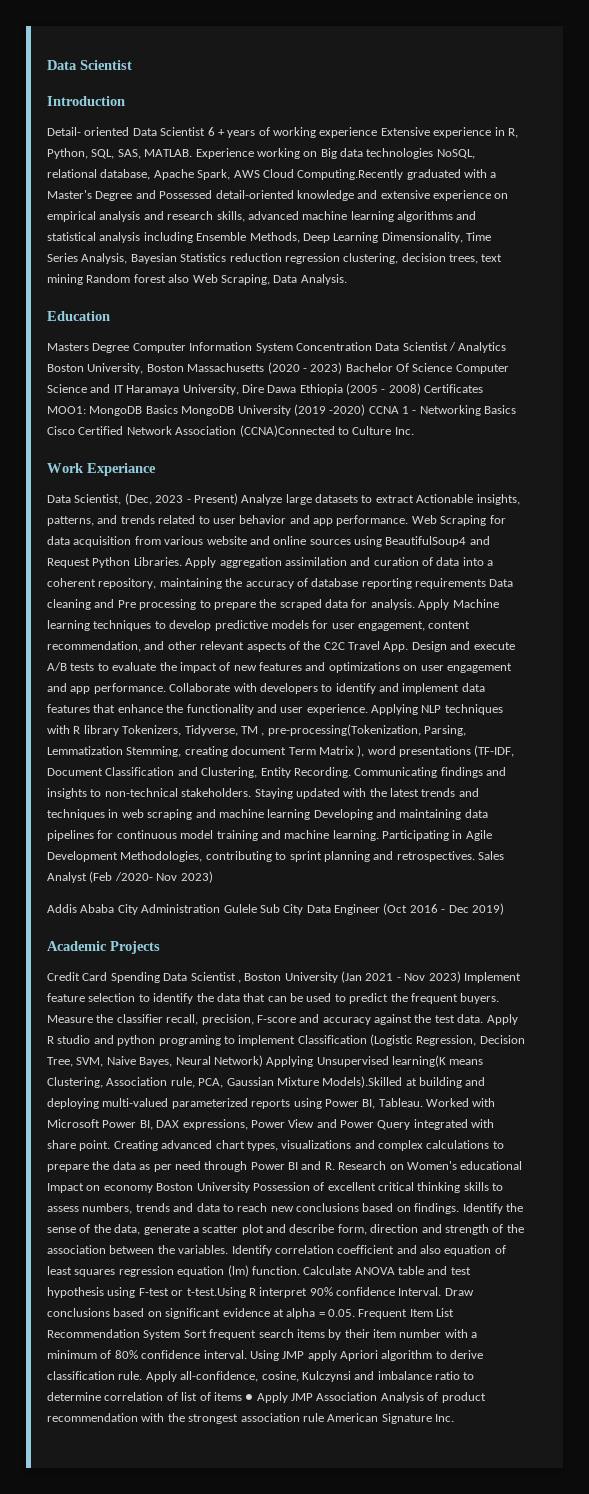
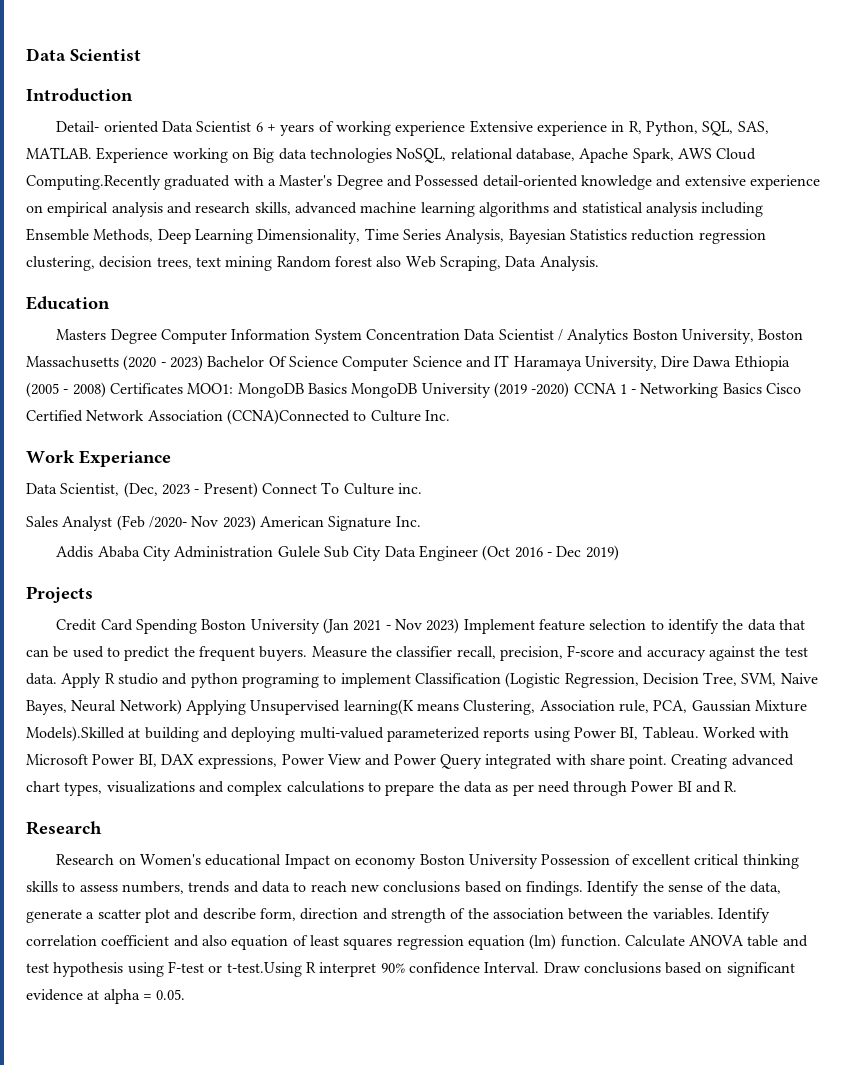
- Data Scientist, (Dec, 2023 - Present) Analyze large datasets to extract Actionable insights, patterns, and trends related to user behavior and app performance. Web Scraping for data acquisition from various website and online sources using BeautifulSoup4 and Request Python Libraries. Apply aggregation assimilation and curation of data into a coherent repository, maintaining the accuracy of database reporting requirements Data cleaning and Pre processing to prepare the scraped data for analysis. Apply Machine learning techniques to develop predictive models for user engagement, content recommendation, and other relevant aspects of the C2C Travel App. Design and execute A/B tests to evaluate the impact of new features and optimizations on user engagement and app performance. Collaborate with developers to identify and implement data features that enhance the functionality and user experience. Applying NLP techniques with R library Tokenizers, Tidyverse, TM , pre-processing(Tokenization, Parsing, Lemmatization Stemming, creating document Term Matrix ), word presentations (TF-IDF, Document Classification and Clustering, Entity Recording. Communicating findings and insights to non-technical stakeholders. Staying updated with the latest trends and techniques in web scraping and machine learning Developing and maintaining data pipelines for continuous model training and machine learning. Participating in Agile Development Methodologies, contributing to sprint planning and retrospectives. Sales Analyst (Feb /2020- Nov 2023)
+ Data Scientist, (Dec, 2023 - Present) Connect To Culture inc.
+ Sales Analyst (Feb /2020- Nov 2023) American Signature Inc.
- Academic Projects
+ Projects
- Credit Card Spending Data Scientist , Boston University (Jan 2021 - Nov 2023) Implement feature selection to identify the data that can be used to predict the frequent buyers.
+ Credit Card Spending Boston University (Jan 2021 - Nov 2023) Implement feature selection to identify the data that can be used to predict the frequent buyers.
- Creating advanced chart types, visualizations and complex calculations to prepare the data as per need through Power BI and R. Research on Women's educational Impact on economy Boston University Possession of excellent critical thinking skills to assess numbers, trends and data to reach new conclusions based on findings.
+ Creating advanced chart types, visualizations and complex calculations to prepare the data as per need through Power BI and R.
+ Research
+ Research on Women's educational Impact on economy Boston University Possession of excellent critical thinking skills to assess numbers, trends and data to reach new conclusions based on findings.
- Draw conclusions based on significant evidence at alpha = 0.05. Frequent Item List Recommendation System Sort frequent search items by their item number with a minimum of 80% confidence interval. Using JMP apply Apriori algorithm to derive classification rule. Apply all-confidence, cosine, Kulczynsi and imbalance ratio to determine correlation of list of items ● Apply JMP Association Analysis of product recommendation with the strongest association rule American Signature Inc.
+ Draw conclusions based on significant evidence at alpha = 0.05.

